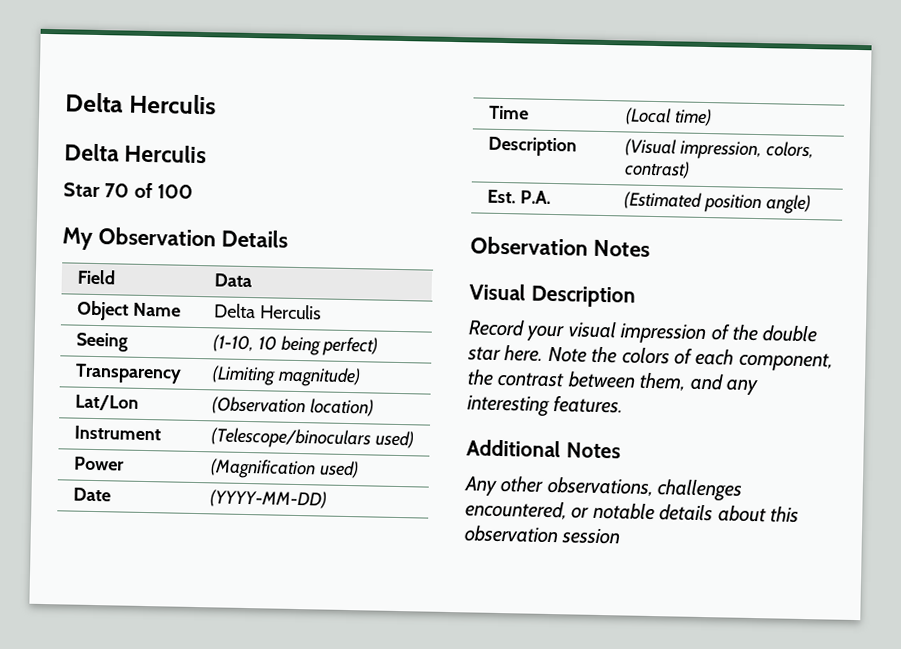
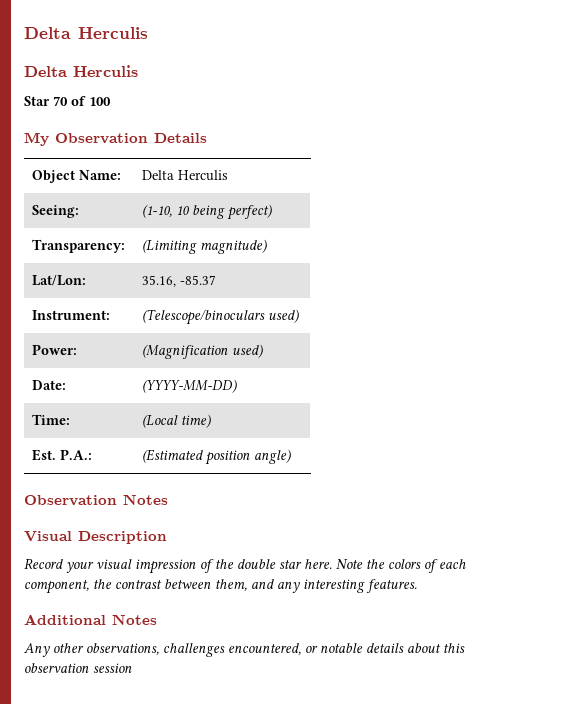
- Field | Data
- Object Name | Delta Herculis
- Seeing | (1-10, 10 being perfect)
+ Object Name: | Delta Herculis
+ Seeing: | (1-10, 10 being perfect)
- Transparency | (Limiting magnitude)
+ Transparency: | (Limiting magnitude)
- Lat/Lon | (Observation location)
- Instrument | (Telescope/binoculars used)
+ Lat/Lon: | 35.16, -85.37
+ Instrument: | (Telescope/binoculars used)
- Power | (Magnification used)
+ Power: | (Magnification used)
- Date | (YYYY-MM-DD)
+ Date: | (YYYY-MM-DD)
- Time | (Local time)
+ Time: | (Local time)
- Description | (Visual impression, colors, contrast)
- Est. P.A. | (Estimated position angle)
+ Est. P.A.: | (Estimated position angle)

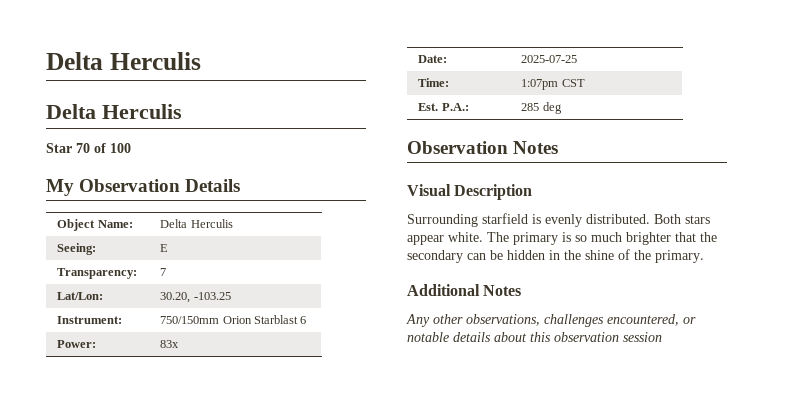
- Seeing: | (1-10, 10 being perfect)
+ Seeing: | E
- Transparency: | (Limiting magnitude)
+ Transparency: | 7
- Lat/Lon: | 35.16, -85.37
+ Lat/Lon: | 30.20, -103.25
- Instrument: | (Telescope/binoculars used)
+ Instrument: | 750/150mm Orion Starblast 6
- Power: | (Magnification used)
+ Power: | 83x
- Date: | (YYYY-MM-DD)
+ Date: | 2025-07-25
- Time: | (Local time)
+ Time: | 1:07pm CST
- Est. P.A.: | (Estimated position angle)
+ Est. P.A.: | 285 deg
- Record your visual impression of the double star here. Note the colors of each component, the contrast between them, and any interesting features.
+ Surrounding starfield is evenly distributed. Both stars appear white. The primary is so much brighter that the secondary can be hidden in the shine of the primary.

